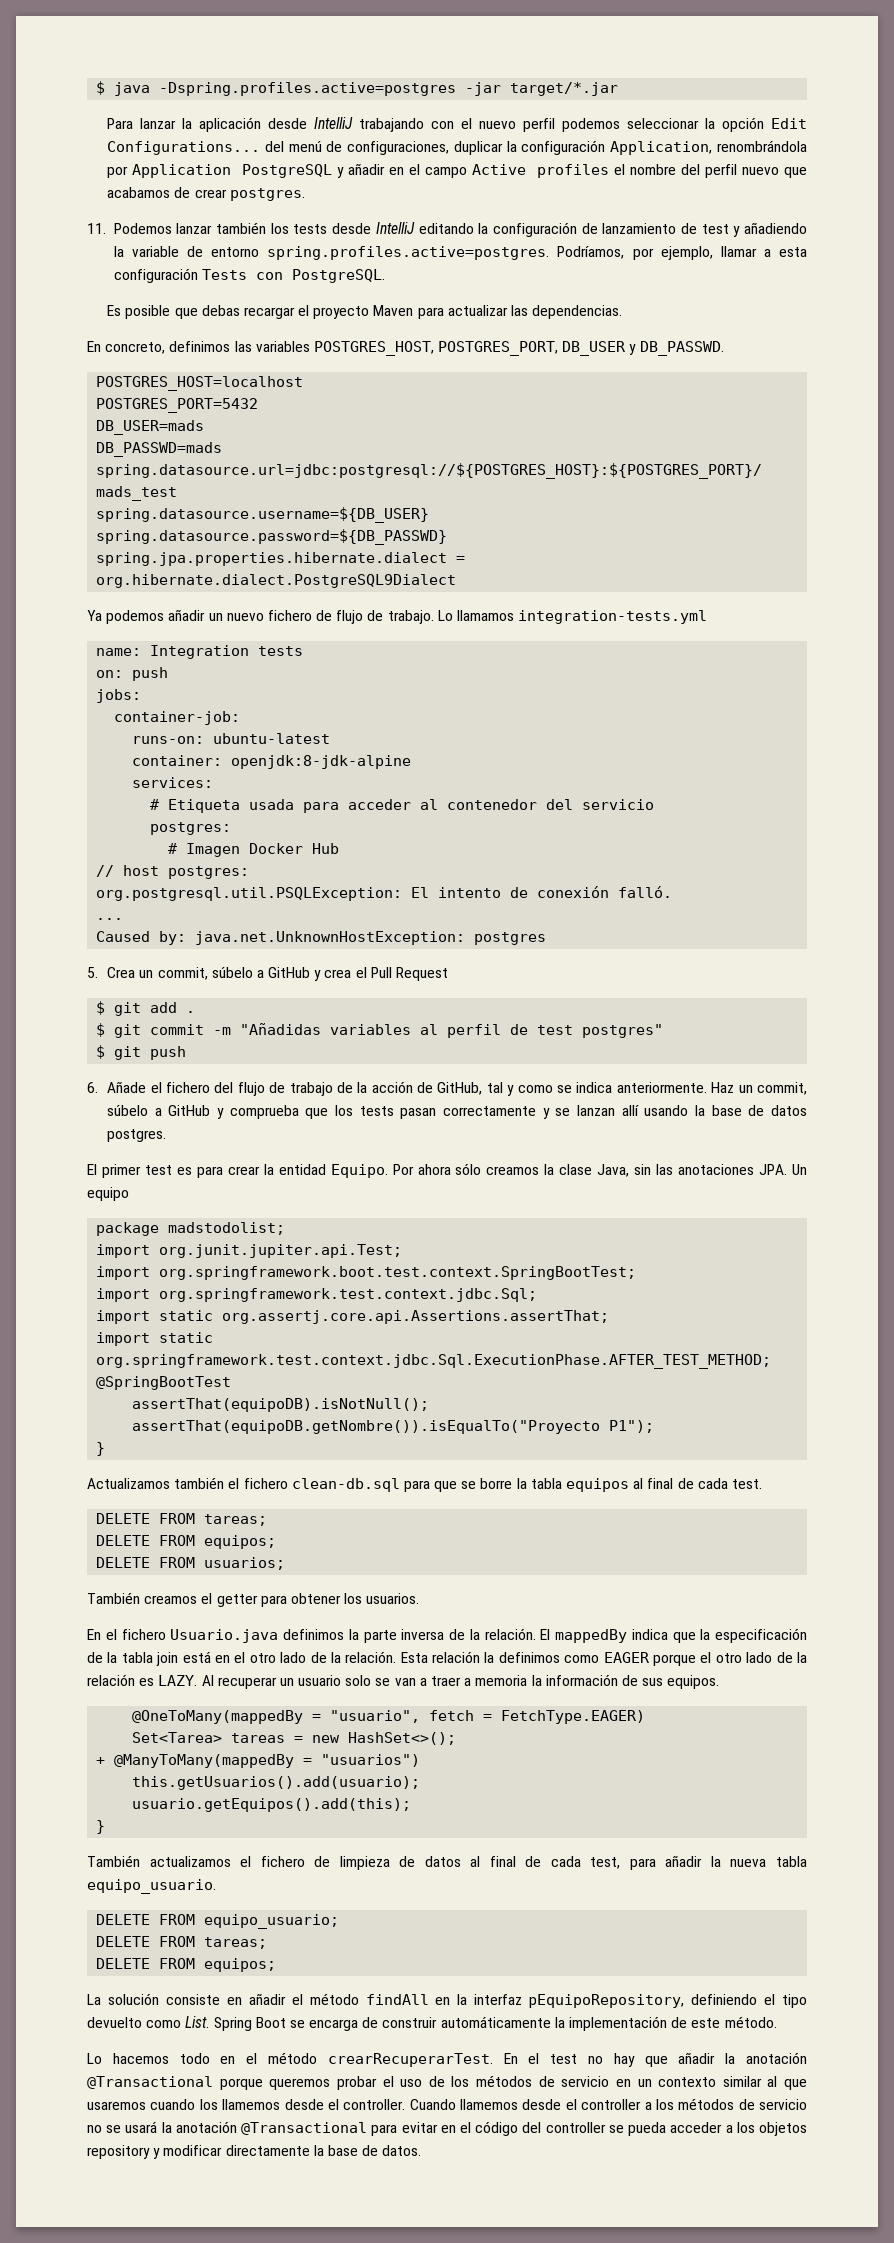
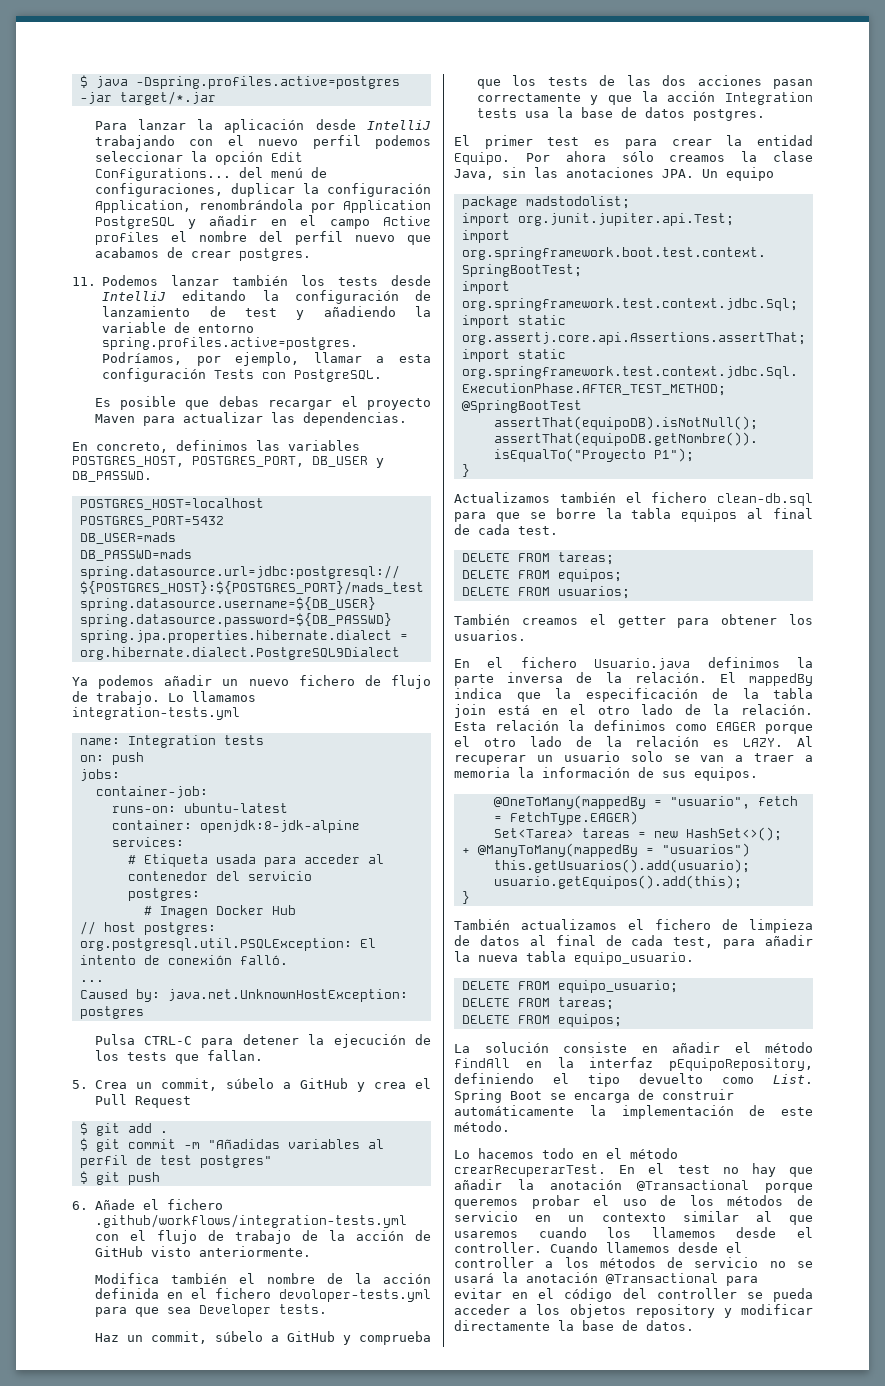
+ Pulsa CTRL-C para detener la ejecución de los tests que fallan.
- 6. Añade el fichero del flujo de trabajo de la acción de GitHub, tal y como se indica anteriormente. Haz un commit, súbelo a GitHub y comprueba que los tests pasan correctamente y se lanzan allí usando la base de datos postgres.
+ 6. Añade el fichero .github/workflows/integration-tests.yml con el flujo de trabajo de la acción de GitHub visto anteriormente.
+ Modifica también el nombre de la acción definida en el fichero devoloper-tests.yml para que sea Developer tests.
+ Haz un commit, súbelo a GitHub y comprueba que los tests de las dos acciones pasan correctamente y que la acción Integration tests usa la base de datos postgres.

